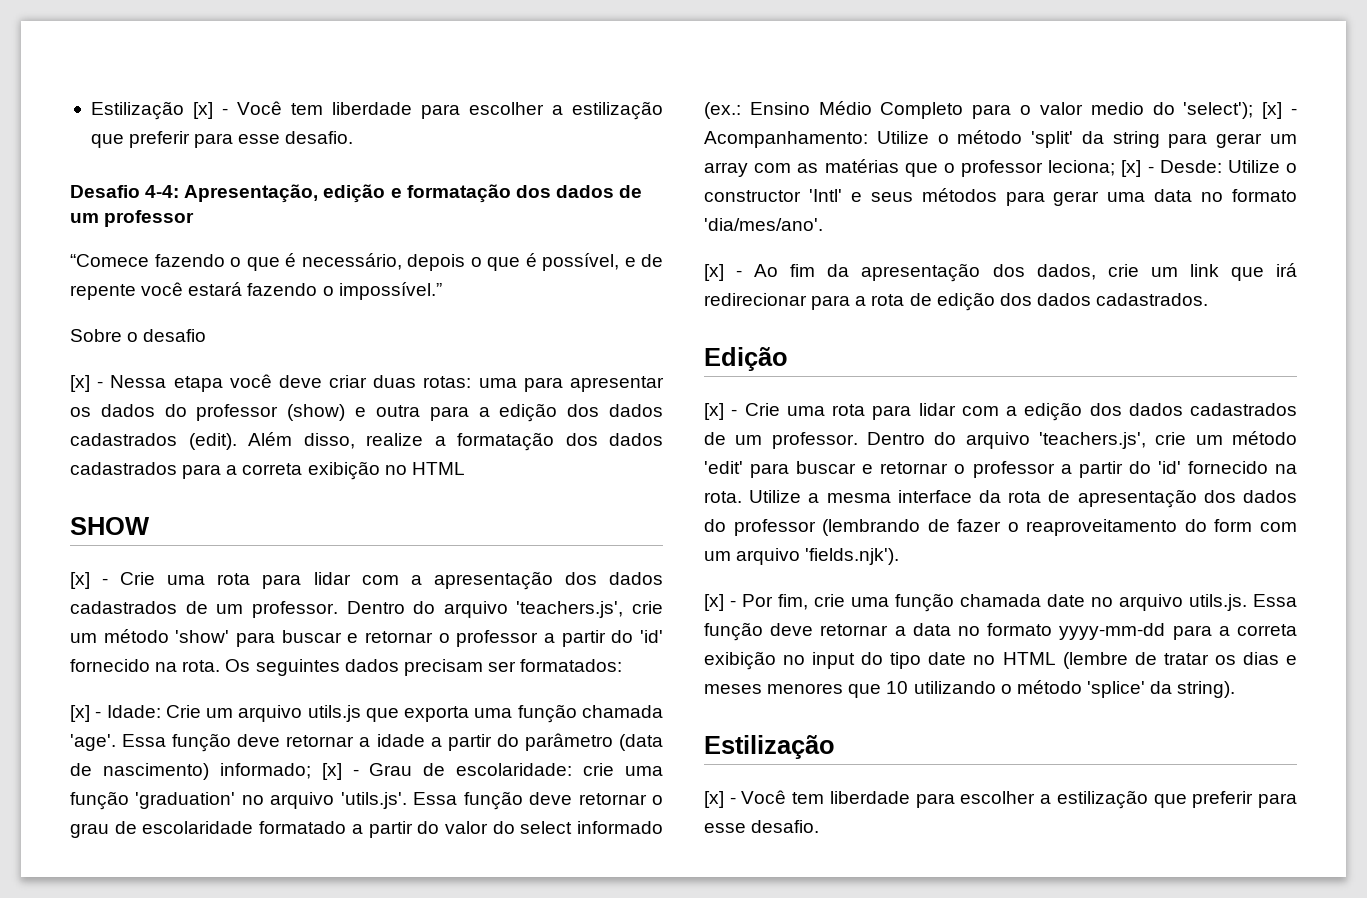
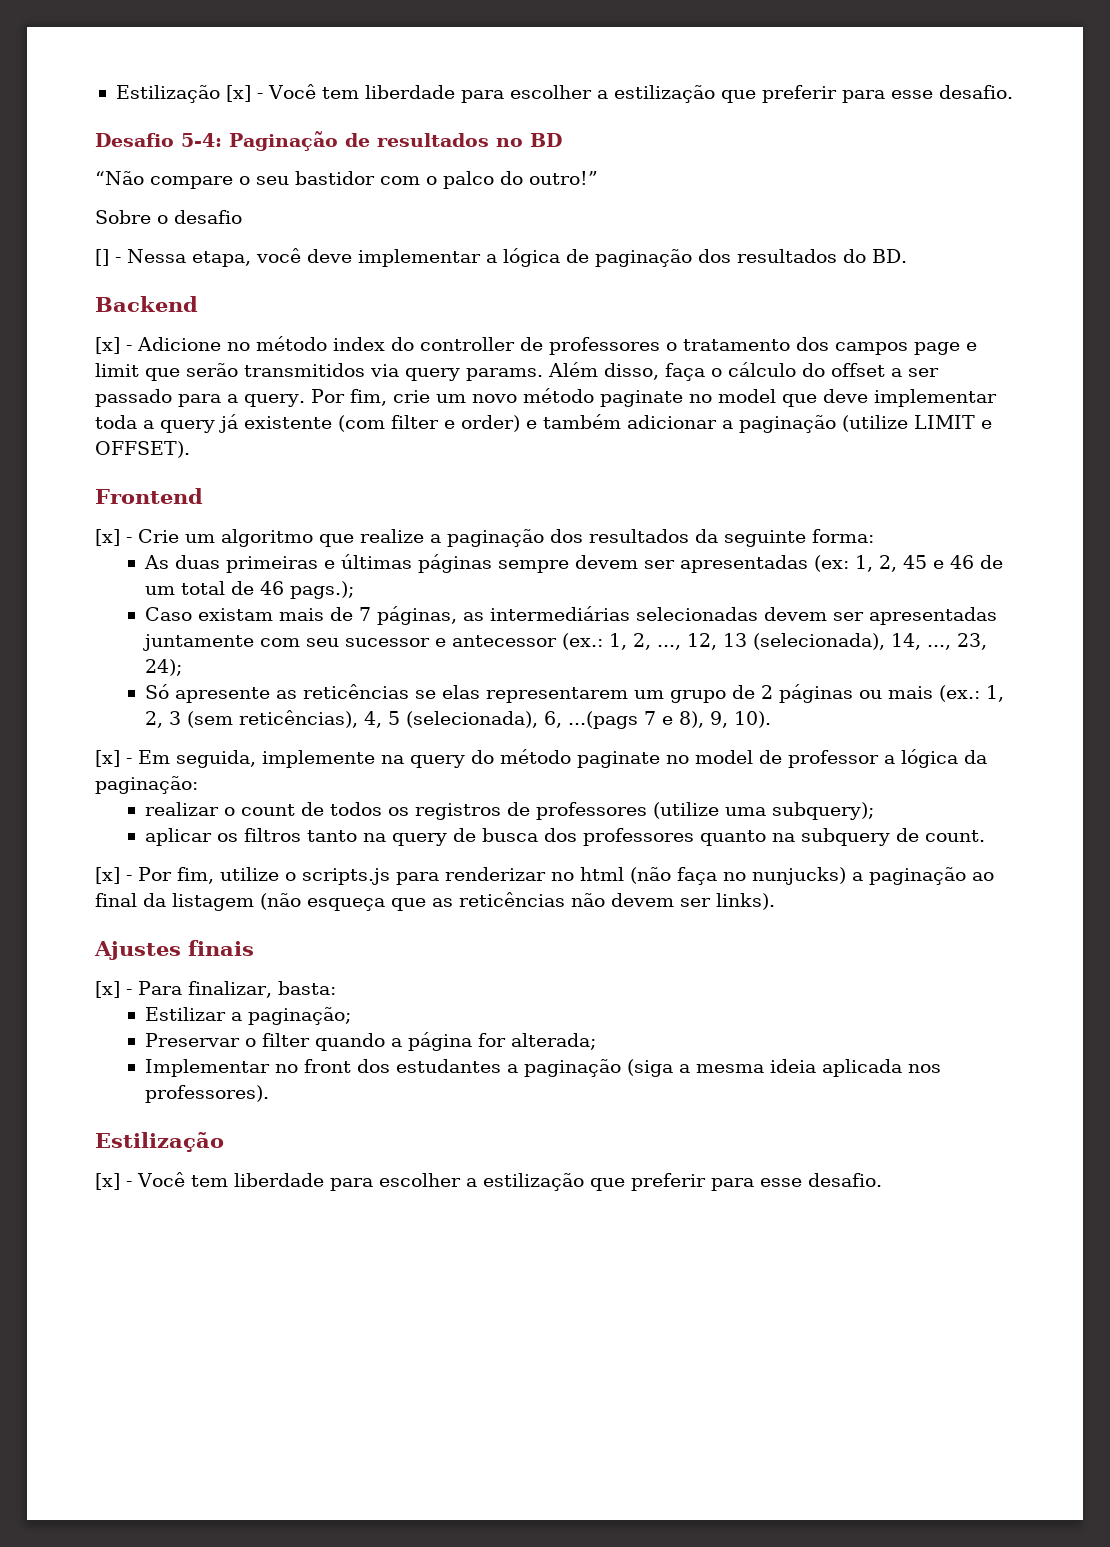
- Desafio 4-4: Apresentação, edição e formatação dos dados de um professor
- “Comece fazendo o que é necessário, depois o que é possível, e de repente você estará fazendo o impossível.”
+ Desafio 5-4: Paginação de resultados no BD
+ “Não compare o seu bastidor com o palco do outro!”
  Sobre o desafio
- [x] - Nessa etapa você deve criar duas rotas: uma para apresentar os dados do professor (show) e outra para a edição dos dados cadastrados (edit). Além disso, realize a formatação dos dados cadastrados para a correta exibição no HTML
- SHOW
- [x] - Crie uma rota para lidar com a apresentação dos dados cadastrados de um professor. Dentro do arquivo 'teachers.js', crie um método 'show' para buscar e retornar o professor a partir do 'id' fornecido na rota. Os seguintes dados precisam ser formatados:
- [x] - Idade: Crie um arquivo utils.js que exporta uma função chamada 'age'. Essa função deve retornar a idade a partir do parâmetro (data de nascimento) informado; [x] - Grau de escolaridade: crie uma função 'graduation' no arquivo 'utils.js'. Essa função deve retornar o grau de escolaridade formatado a partir do valor do select informado (ex.: Ensino Médio Completo para o valor medio do 'select'); [x] - Acompanhamento: Utilize o método 'split' da string para gerar um array com as matérias que o professor leciona; [x] - Desde: Utilize o constructor 'Intl' e seus métodos para gerar uma data no formato 'dia/mes/ano'.
- [x] - Ao fim da apresentação dos dados, crie um link que irá redirecionar para a rota de edição dos dados cadastrados.
- Edição
- [x] - Crie uma rota para lidar com a edição dos dados cadastrados de um professor. Dentro do arquivo 'teachers.js', crie um método 'edit' para buscar e retornar o professor a partir do 'id' fornecido na rota. Utilize a mesma interface da rota de apresentação dos dados do professor (lembrando de fazer o reaproveitamento do form com um arquivo 'fields.njk').
- [x] - Por fim, crie uma função chamada date no arquivo utils.js. Essa função deve retornar a data no formato yyyy-mm-dd para a correta exibição no input do tipo date no HTML (lembre de tratar os dias e meses menores que 10 utilizando o método 'splice' da string).
+ [] - Nessa etapa, você deve implementar a lógica de paginação dos resultados do BD.
+ Backend
+ [x] - Adicione no método index do controller de professores o tratamento dos campos page e limit que serão transmitidos via query params. Além disso, faça o cálculo do offset a ser passado para a query. Por fim, crie um novo método paginate no model que deve implementar toda a query já existente (com filter e order) e também adicionar a paginação (utilize LIMIT e OFFSET).
+ Frontend
+ [x] - Crie um algoritmo que realize a paginação dos resultados da seguinte forma:
+ As duas primeiras e últimas páginas sempre devem ser apresentadas (ex: 1, 2, 45 e 46 de um total de 46 pags.);
+ Caso existam mais de 7 páginas, as intermediárias selecionadas devem ser apresentadas juntamente com seu sucessor e antecessor (ex.: 1, 2, ..., 12, 13 (selecionada), 14, ..., 23, 24);
+ Só apresente as reticências se elas representarem um grupo de 2 páginas ou mais (ex.: 1, 2, 3 (sem reticências), 4, 5 (selecionada), 6, ...(pags 7 e 8), 9, 10).
+ [x] - Em seguida, implemente na query do método paginate no model de professor a lógica da paginação:
+ realizar o count de todos os registros de professores (utilize uma subquery);
+ aplicar os filtros tanto na query de busca dos professores quanto na subquery de count.
+ [x] - Por fim, utilize o scripts.js para renderizar no html (não faça no nunjucks) a paginação ao final da listagem (não esqueça que as reticências não devem ser links).
+ Ajustes finais
+ [x] - Para finalizar, basta:
+ Estilizar a paginação;
+ Preservar o filter quando a página for alterada;
+ Implementar no front dos estudantes a paginação (siga a mesma ideia aplicada nos professores).

